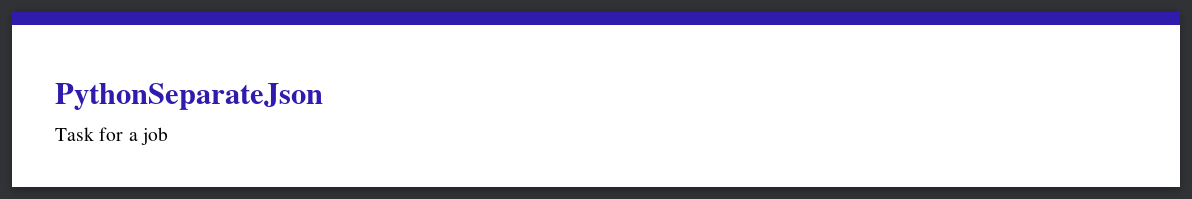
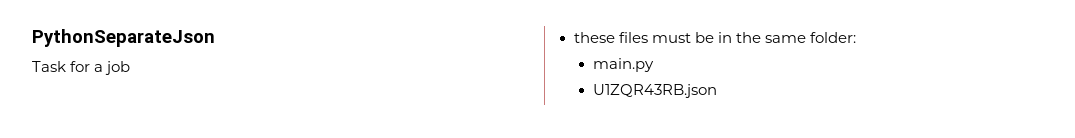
+ these files must be in the same folder:
+ main.py
+ U1ZQR43RB.json

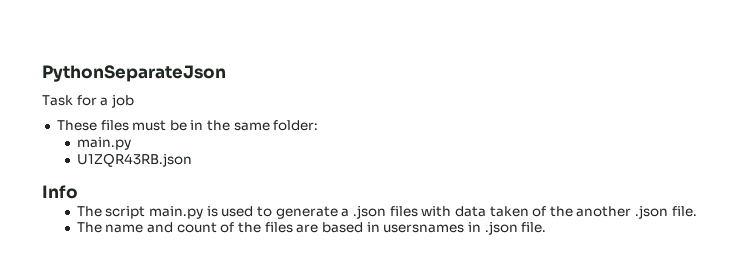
- these files must be in the same folder:
+ These files must be in the same folder:
+ Info
+ The script main.py is used to generate a .json files with data taken of the another .json file.
+ The name and count of the files are based in usersnames in .json file.

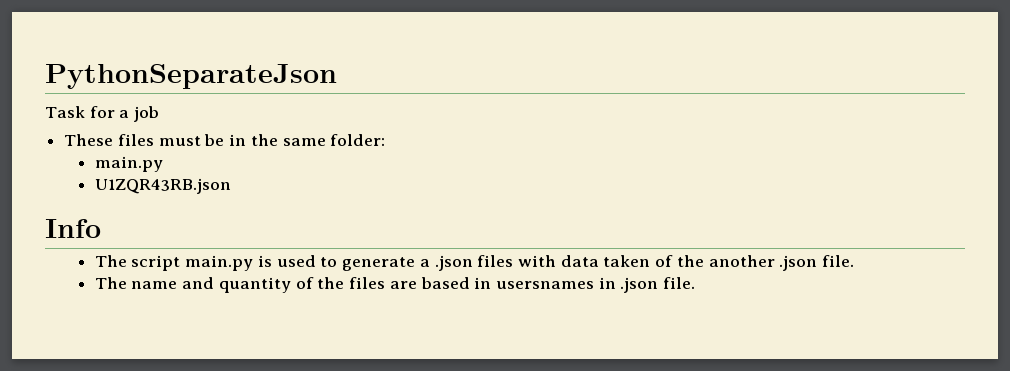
- The name and count of the files are based in usersnames in .json file.
+ The name and quantity of the files are based in usersnames in .json file.

